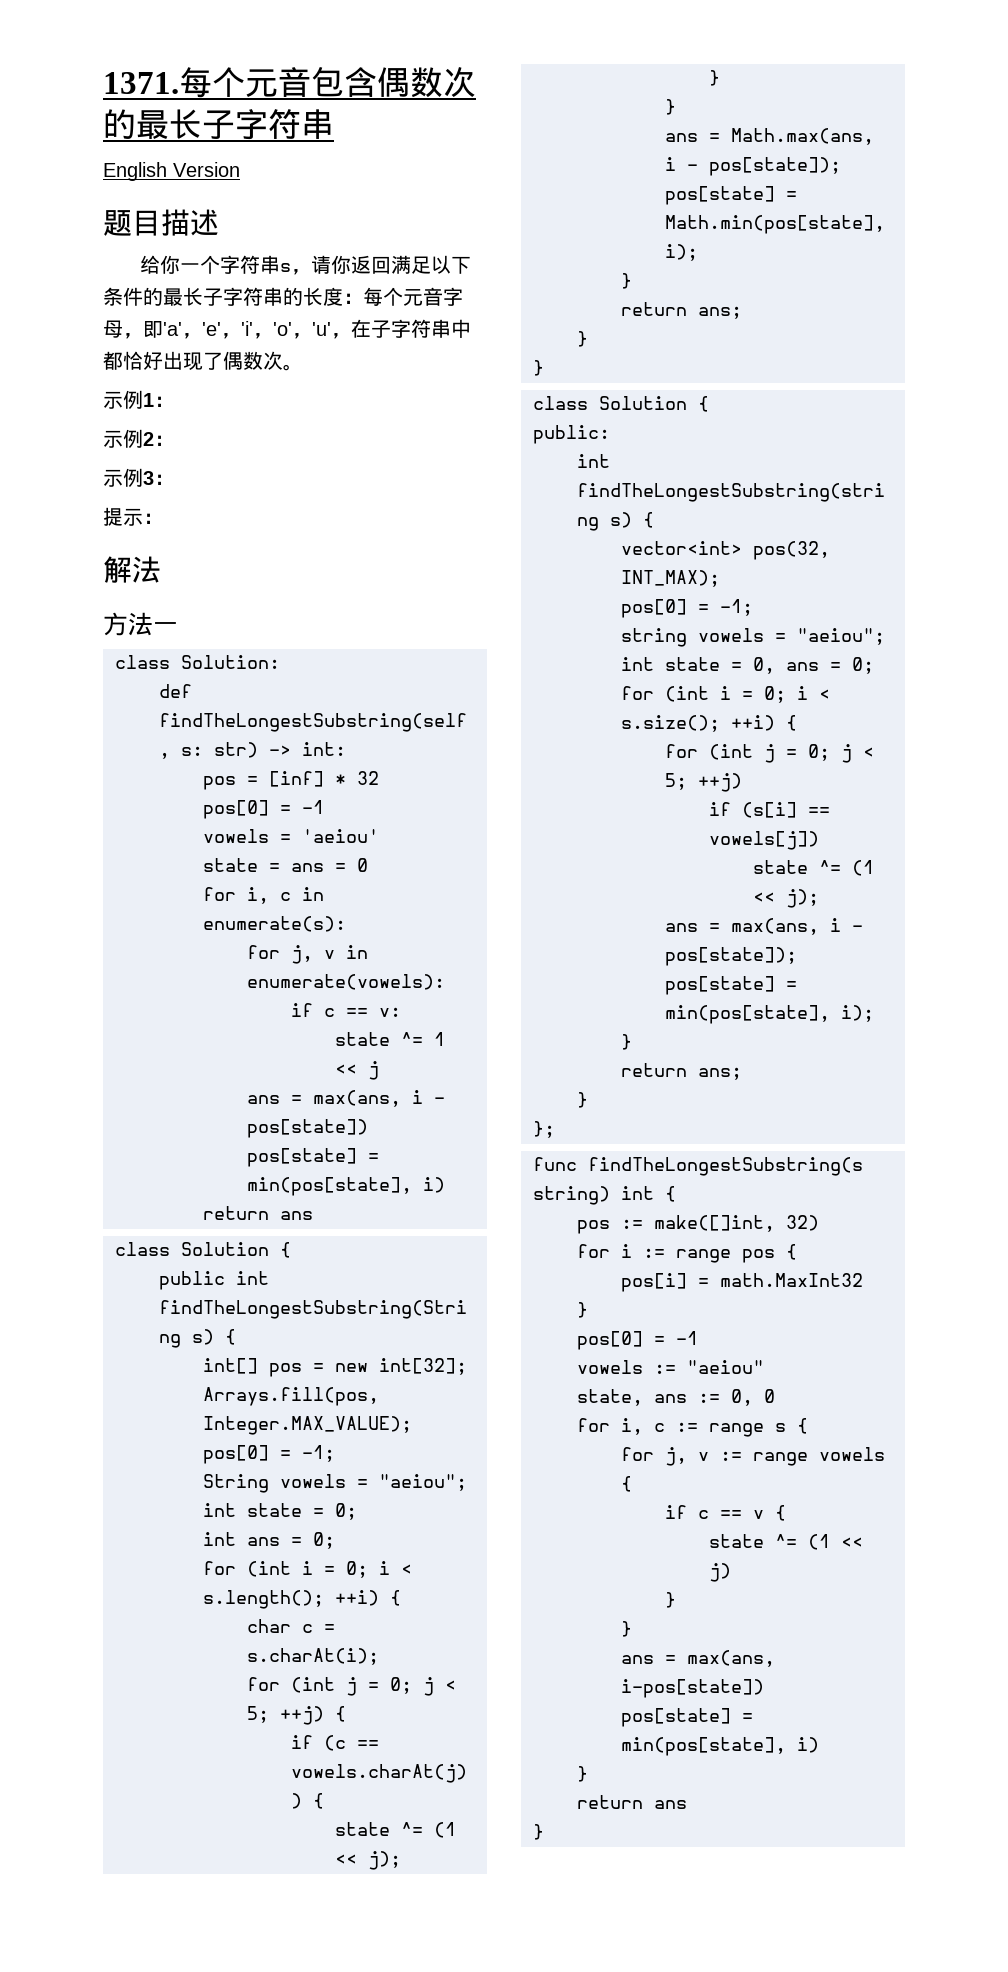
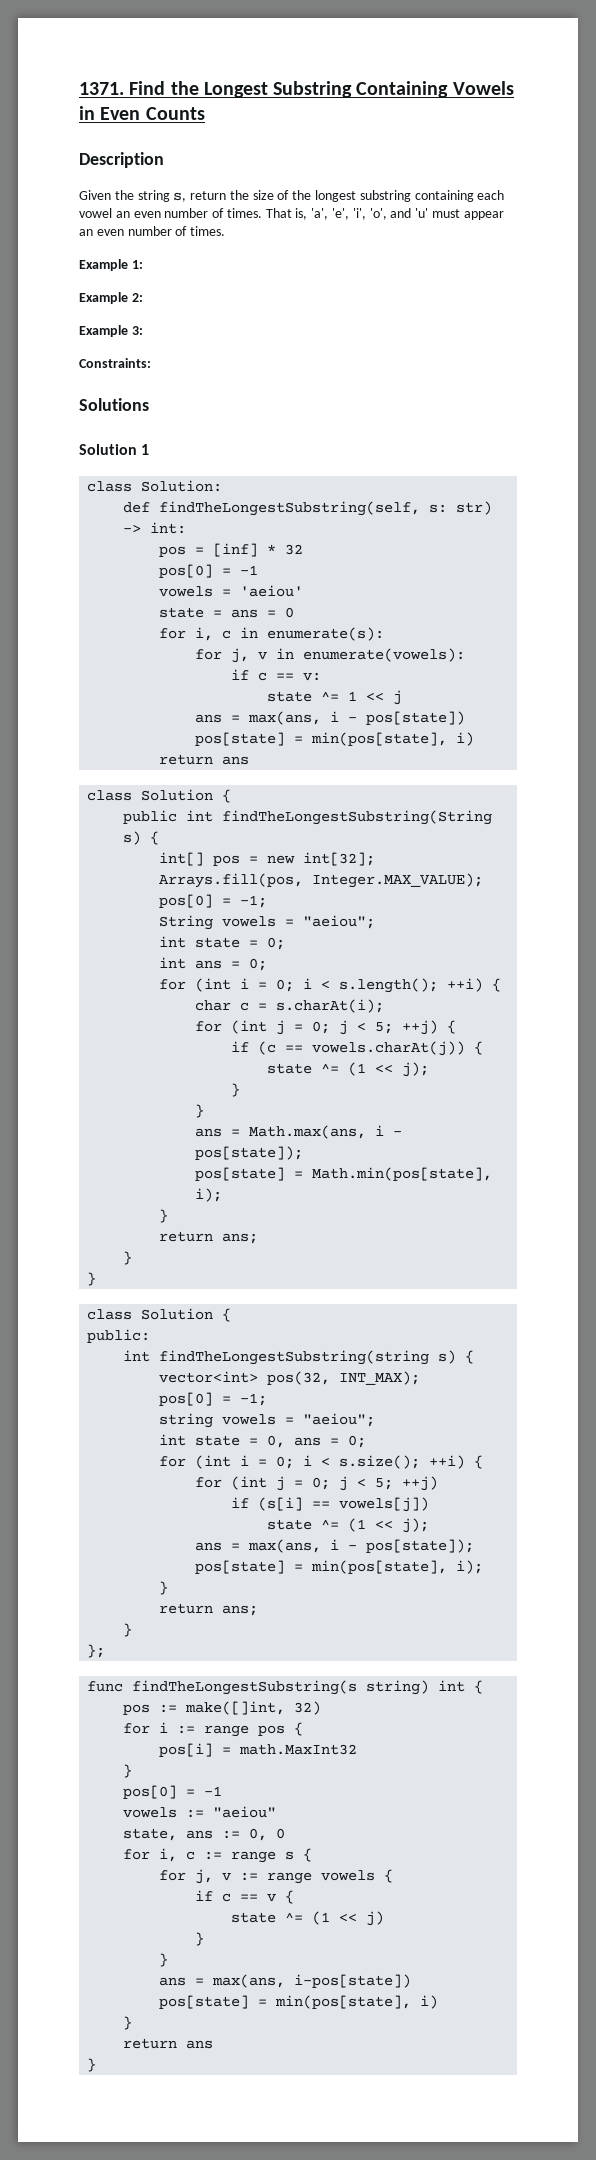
- 每个元音包含偶数次的最长子字符串
- English Version
- 题目描述
- 给你一个字符串s，请你返回满足以下条件的最长子字符串的长度：每个元音字母，即'a'，'e'，'i'，'o'，'u'，在子字符串中都恰好出现了偶数次。
- 示例1：
- 示例2：
- 示例3：
- 提示：
- 解法
- 方法一
+ Find the Longest Substring Containing Vowels in Even Counts
+ Description
+ Given the string s, return the size of the longest substring containing each vowel an even number of times. That is, 'a', 'e', 'i', 'o', and 'u' must appear an even number of times.
+ Example 1:
+ Example 2:
+ Example 3:
+ Constraints:
+ Solutions
+ Solution 1

